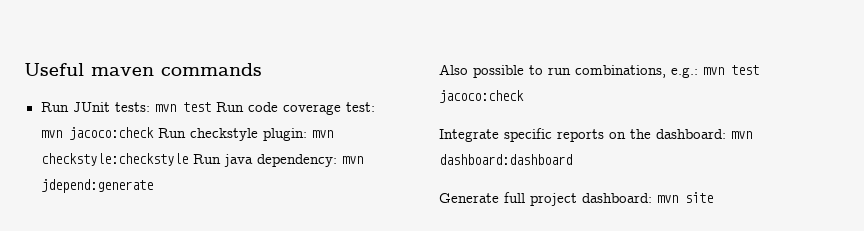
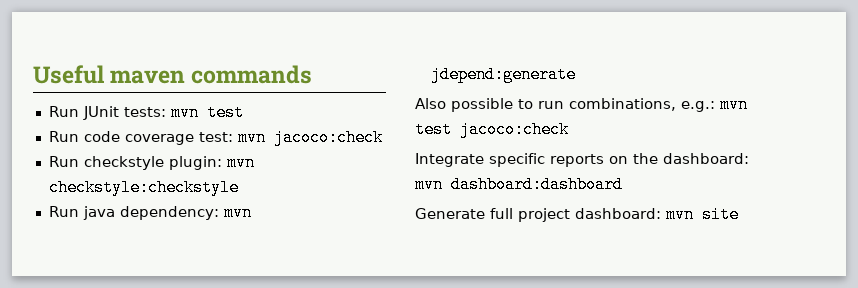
- Run JUnit tests: mvn test Run code coverage test: mvn jacoco:check Run checkstyle plugin: mvn checkstyle:checkstyle Run java dependency: mvn jdepend:generate
+ Run JUnit tests: mvn test
+ Run code coverage test: mvn jacoco:check
+ Run checkstyle plugin: mvn checkstyle:checkstyle
+ Run java dependency: mvn jdepend:generate

